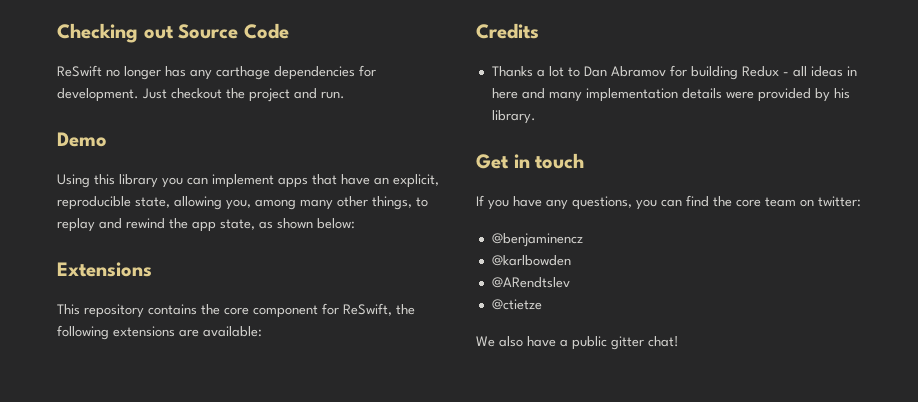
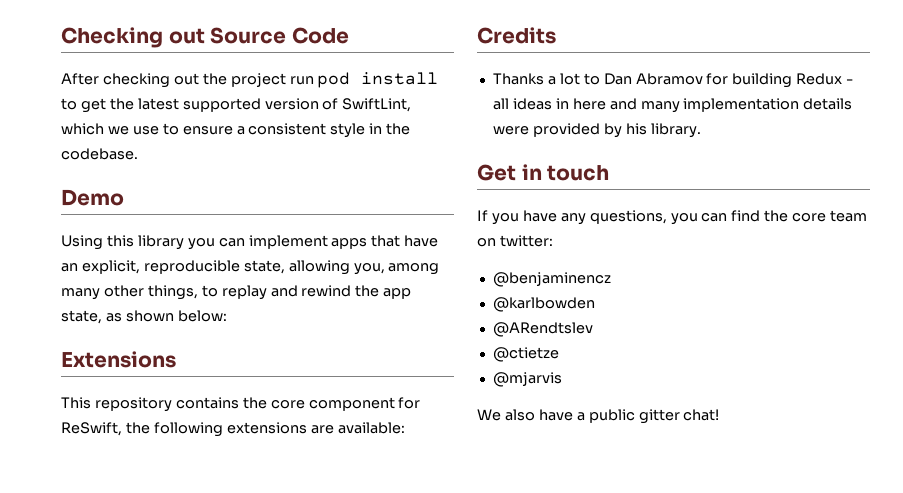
- ReSwift no longer has any carthage dependencies for development. Just checkout the project and run.
+ After checking out the project run pod install to get the latest supported version of SwiftLint, which we use to ensure a consistent style in the codebase.
+ @mjarvis

